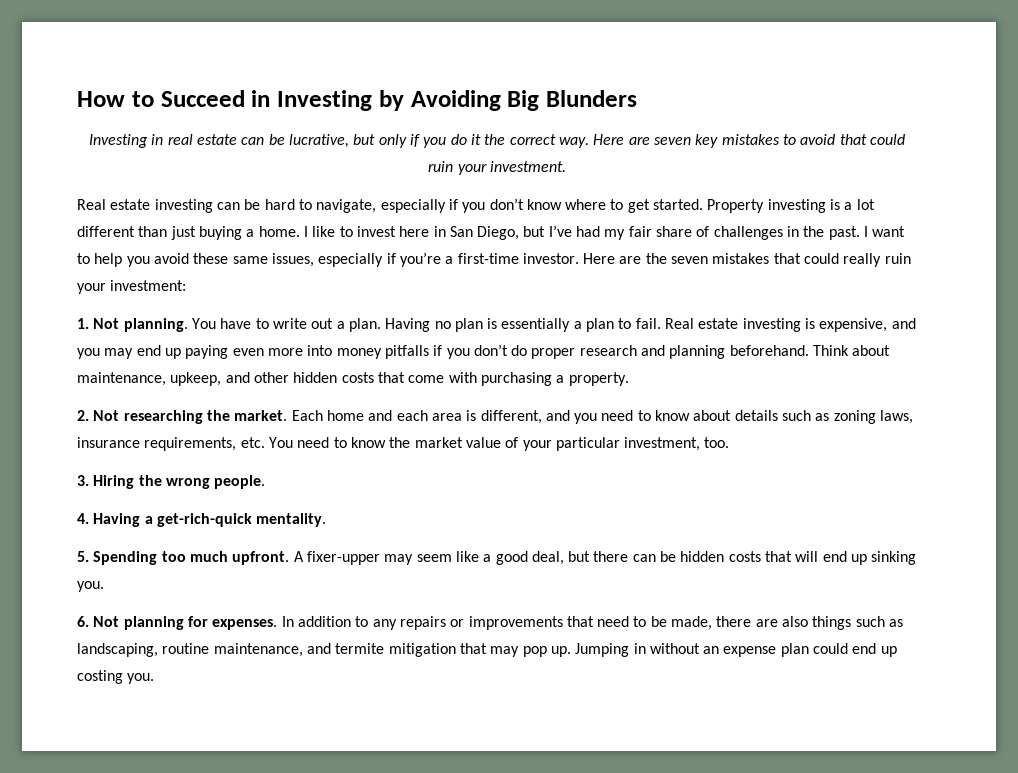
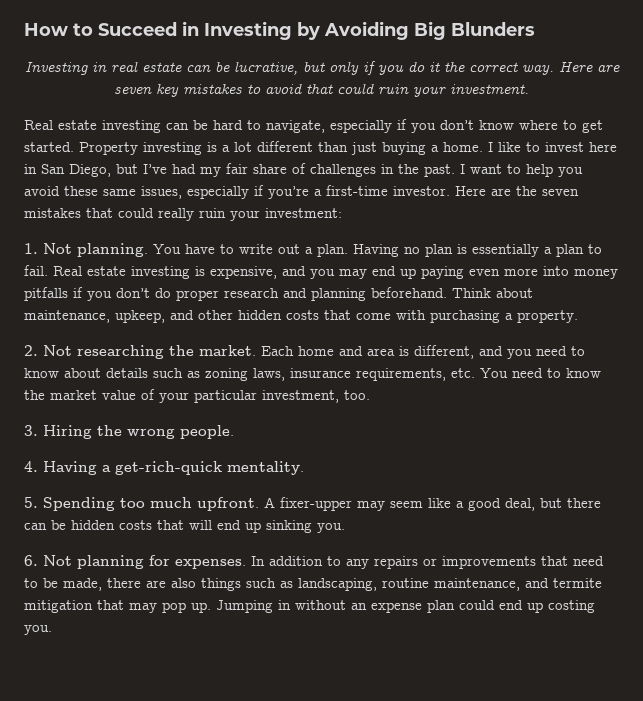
- Each home and each area is different, and you need to know about details such as zoning laws, insurance requirements, etc. You need to know the market value of your particular investment, too.
+ Each home and area is different, and you need to know about details such as zoning laws, insurance requirements, etc. You need to know the market value of your particular investment, too.

